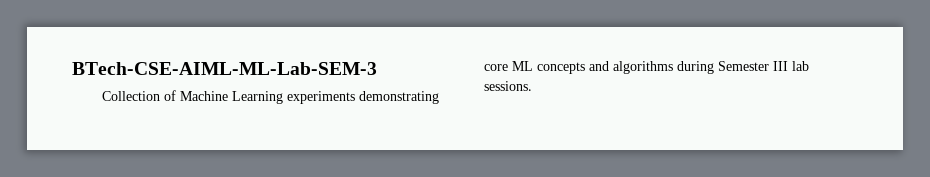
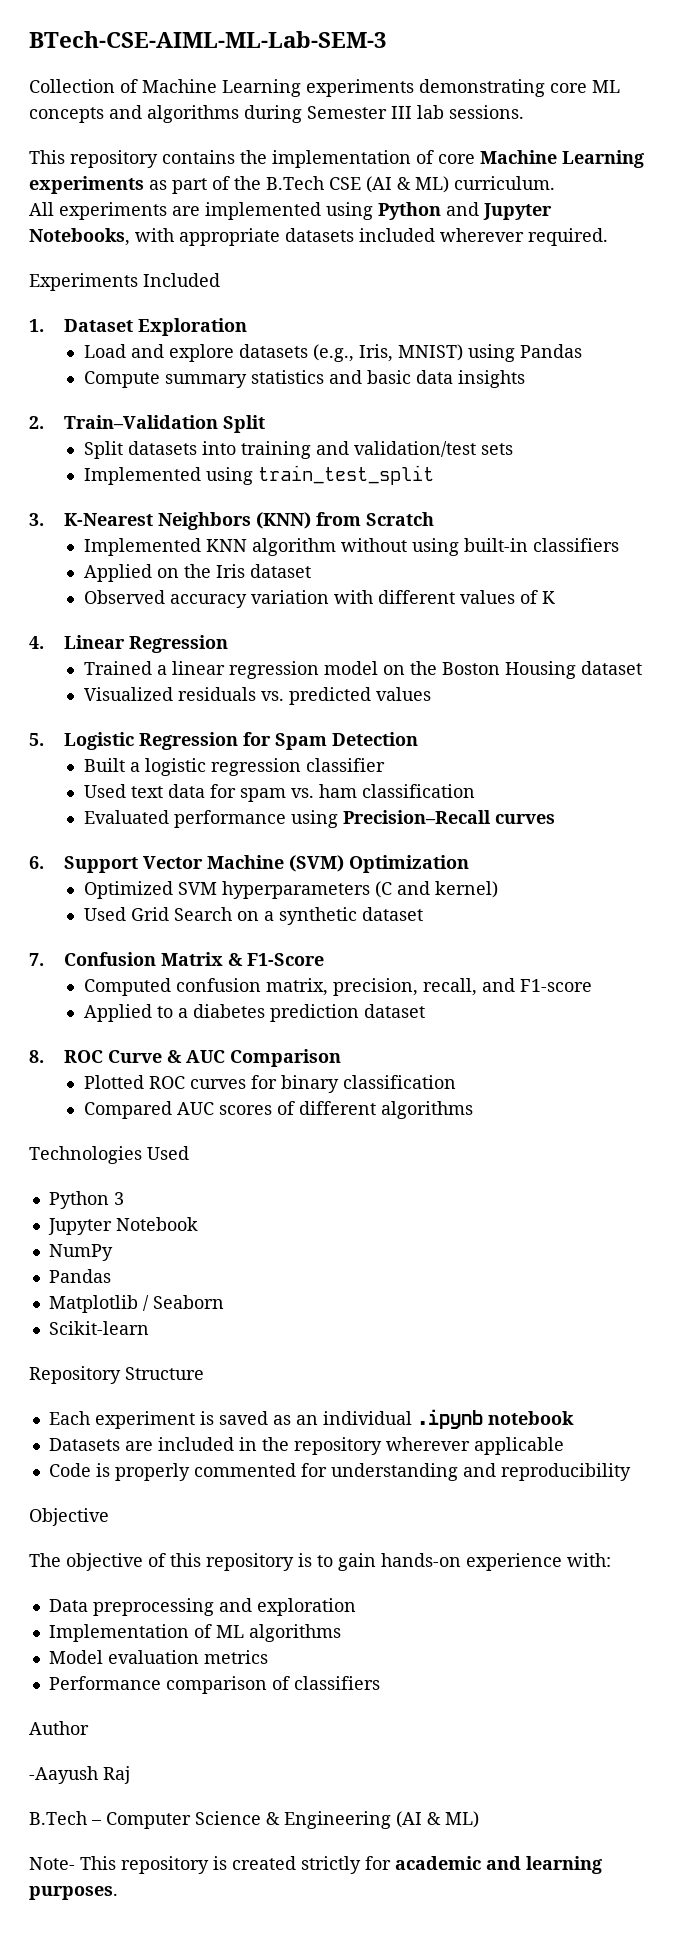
+ This repository contains the implementation of core Machine Learning experiments as part of the B.Tech CSE (AI & ML) curriculum.
+ All experiments are implemented using Python and Jupyter Notebooks, with appropriate datasets included wherever required.
+ Experiments Included
+ 1. Dataset Exploration
+ Load and explore datasets (e.g., Iris, MNIST) using Pandas
+ Compute summary statistics and basic data insights
+ 2. Train–Validation Split
+ Split datasets into training and validation/test sets
+ Implemented using train_test_split
+ 3. K-Nearest Neighbors (KNN) from Scratch
+ Implemented KNN algorithm without using built-in classifiers
+ Applied on the Iris dataset
+ Observed accuracy variation with different values of K
+ 4. Linear Regression
+ Trained a linear regression model on the Boston Housing dataset
+ Visualized residuals vs. predicted values
+ 5. Logistic Regression for Spam Detection
+ Built a logistic regression classifier
+ Used text data for spam vs. ham classification
+ Evaluated performance using Precision–Recall curves
+ 6. Support Vector Machine (SVM) Optimization
+ Optimized SVM hyperparameters (C and kernel)
+ Used Grid Search on a synthetic dataset
+ 7. Confusion Matrix & F1-Score
+ Computed confusion matrix, precision, recall, and F1-score
+ Applied to a diabetes prediction dataset
+ 8. ROC Curve & AUC Comparison
+ Plotted ROC curves for binary classification
+ Compared AUC scores of different algorithms
+ Technologies Used
+ Python 3
+ Jupyter Notebook
+ NumPy
+ Pandas
+ Matplotlib / Seaborn
+ Scikit-learn
+ Repository Structure
+ Each experiment is saved as an individual .ipynb notebook
+ Datasets are included in the repository wherever applicable
+ Code is properly commented for understanding and reproducibility
+ Objective
+ The objective of this repository is to gain hands-on experience with:
+ Data preprocessing and exploration
+ Implementation of ML algorithms
+ Model evaluation metrics
+ Performance comparison of classifiers
+ Author
+ -Aayush Raj
+ B.Tech – Computer Science & Engineering (AI & ML)
+ Note- This repository is created strictly for academic and learning purposes.

